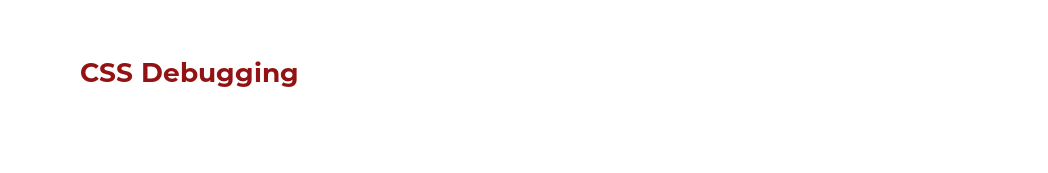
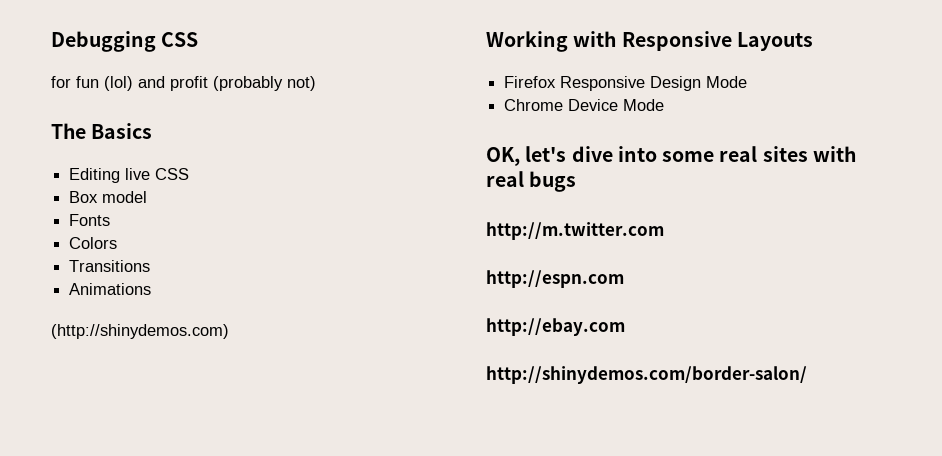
- CSS Debugging
+ Debugging CSS
+ for fun (lol) and profit (probably not)
+ The Basics
+ Editing live CSS
+ Box model
+ Fonts
+ Colors
+ Transitions
+ Animations
+ (http://shinydemos.com)
+ Working with Responsive Layouts
+ Firefox Responsive Design Mode
+ Chrome Device Mode
+ OK, let's dive into some real sites with real bugs
+ http://m.twitter.com
+ http://espn.com
+ http://ebay.com
+ http://shinydemos.com/border-salon/

